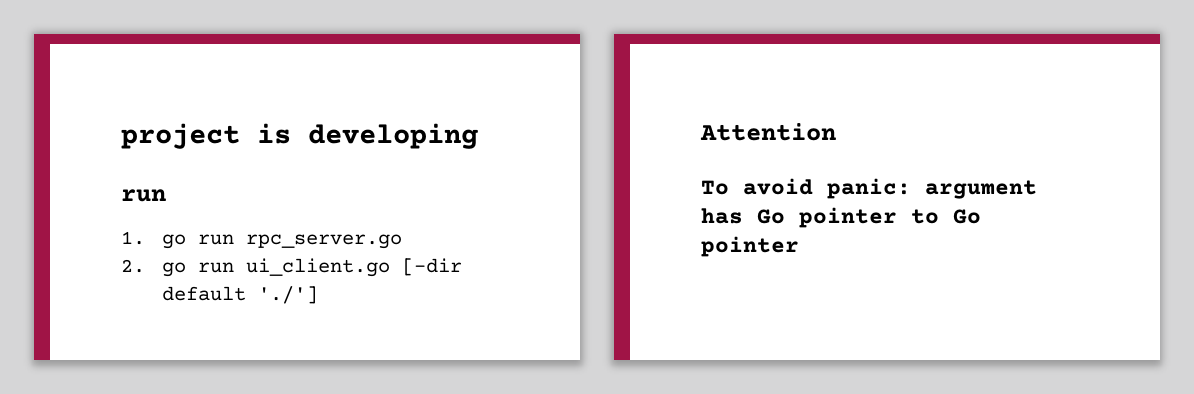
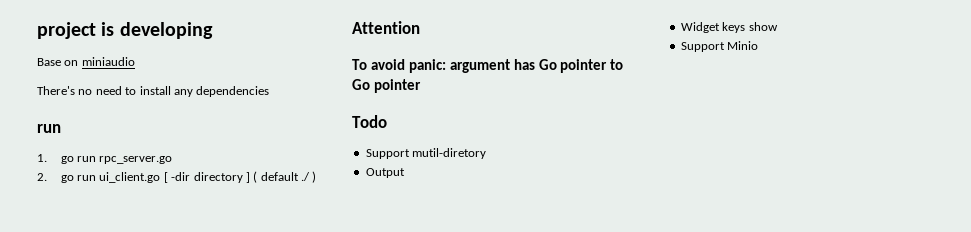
+ Base on miniaudio
+ There's no need to install any dependencies
- 2. go run ui_client.go [-dir default './']
+ 2. go run ui_client.go [ -dir directory ] ( default ./ )
+ Todo
+ Support mutil-diretory
+ Output
+ Widget keys show
+ Support Minio

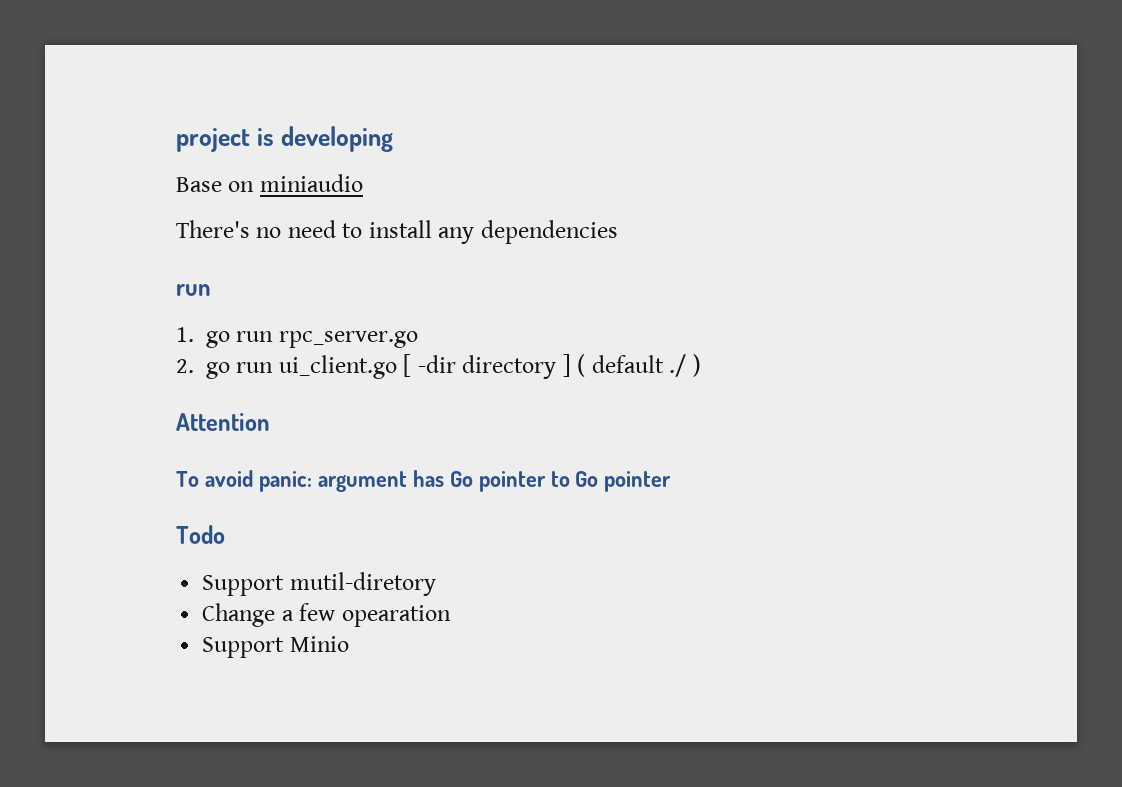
- Output
- Widget keys show
+ Change a few opearation

